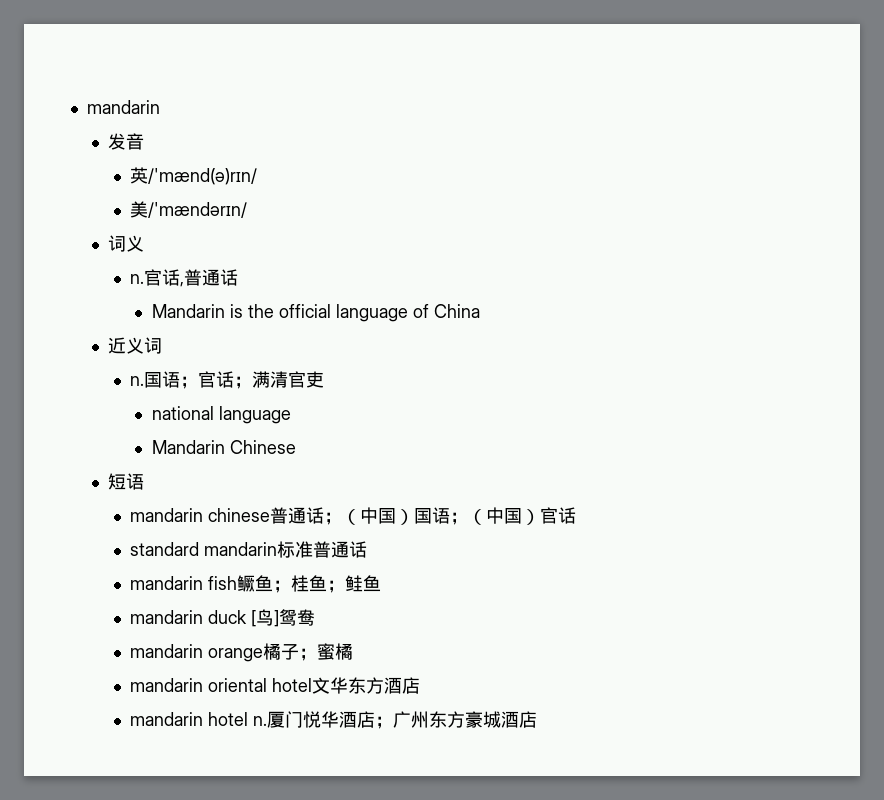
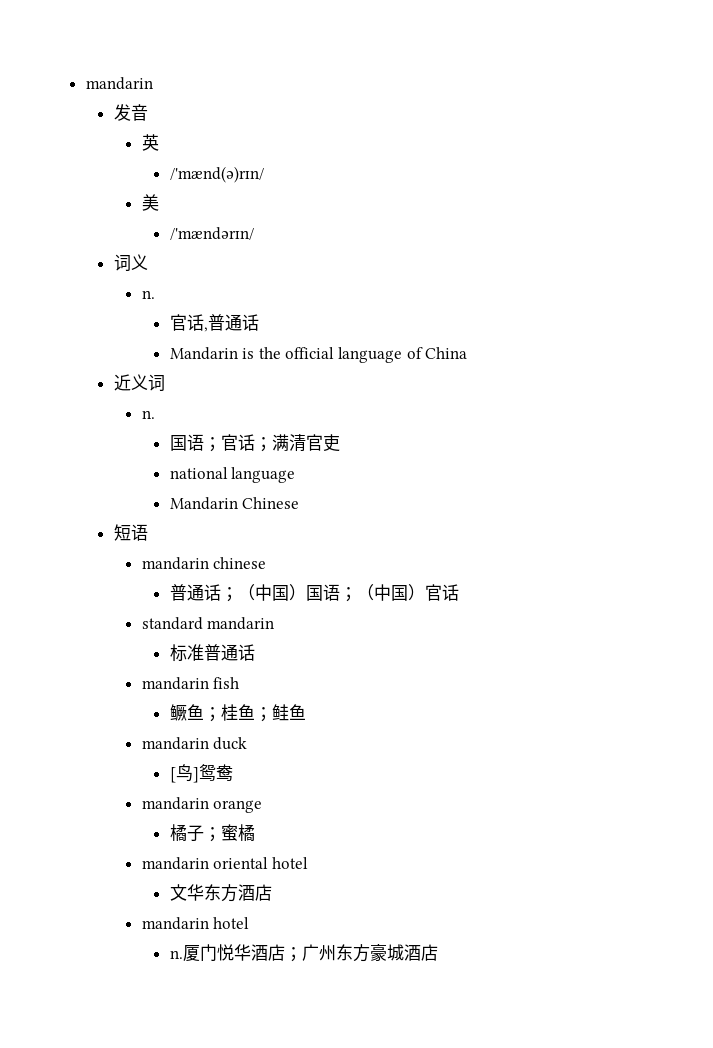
- 英/'mænd(ə)rɪn/
+ 英
+ /'mænd(ə)rɪn/
- 美/'mændərɪn/
+ 美
+ /'mændərɪn/
  词义
- n.官话,普通话
+ n.
+ 官话,普通话
  近义词
- n.国语；官话；满清官吏
+ n.
+ 国语；官话；满清官吏
- mandarin chinese普通话；（中国）国语；（中国）官话
+ mandarin chinese
+ 普通话；（中国）国语；（中国）官话
- standard mandarin标准普通话
+ standard mandarin
+ 标准普通话
- mandarin fish鳜鱼；桂鱼；鲑鱼
+ mandarin fish
+ 鳜鱼；桂鱼；鲑鱼
- mandarin duck [鸟]鸳鸯
+ mandarin duck
+ [鸟]鸳鸯
- mandarin orange橘子；蜜橘
+ mandarin orange
+ 橘子；蜜橘
- mandarin oriental hotel文华东方酒店
+ mandarin oriental hotel
+ 文华东方酒店
- mandarin hotel n.
+ mandarin hotel
+ n.

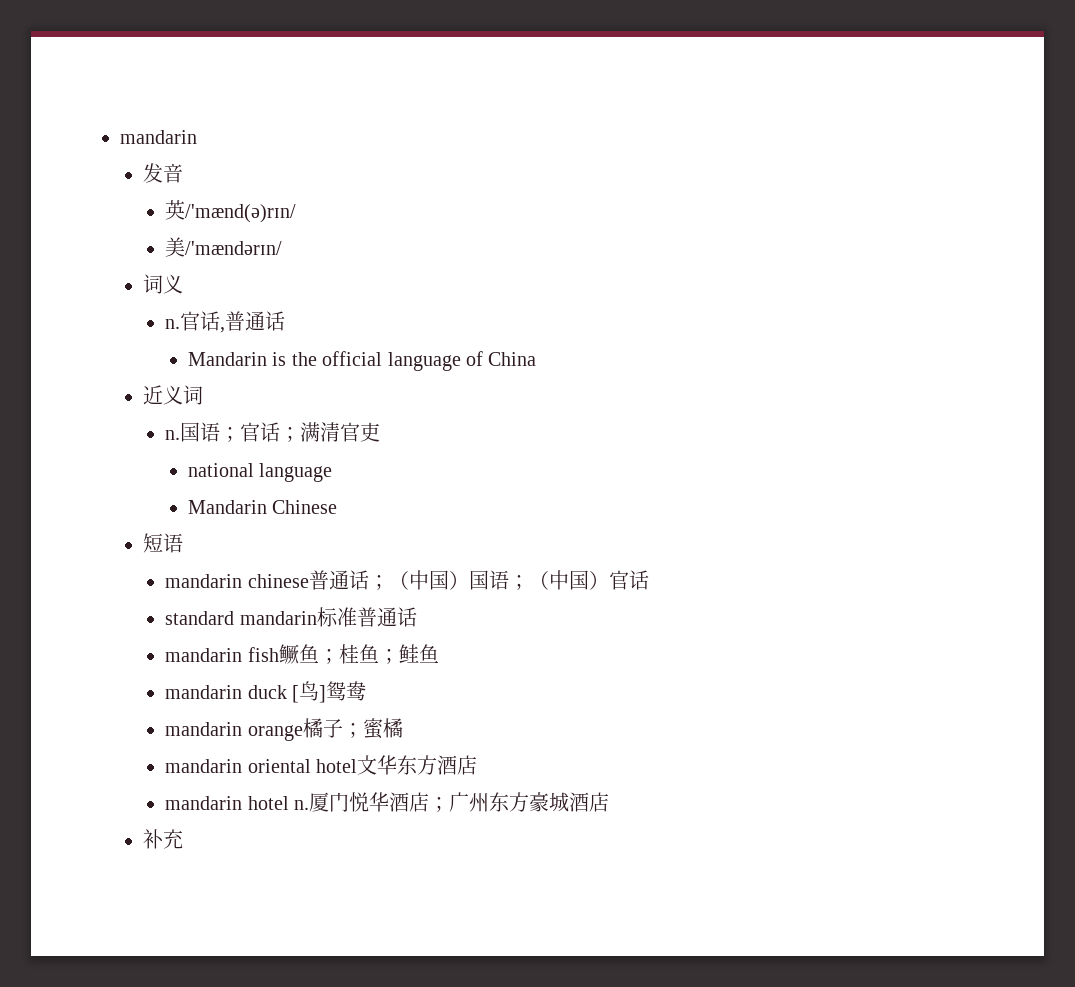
- 英
- /'mænd(ə)rɪn/
+ 英/'mænd(ə)rɪn/
- 美
- /'mændərɪn/
+ 美/'mændərɪn/
  词义
- n.
- 官话,普通话
+ n.官话,普通话
  近义词
- n.
- 国语；官话；满清官吏
+ n.国语；官话；满清官吏
- mandarin chinese
- 普通话；（中国）国语；（中国）官话
+ mandarin chinese普通话；（中国）国语；（中国）官话
- standard mandarin
- 标准普通话
+ standard mandarin标准普通话
- mandarin fish
- 鳜鱼；桂鱼；鲑鱼
+ mandarin fish鳜鱼；桂鱼；鲑鱼
- mandarin duck
- [鸟]鸳鸯
+ mandarin duck [鸟]鸳鸯
- mandarin orange
- 橘子；蜜橘
+ mandarin orange橘子；蜜橘
- mandarin oriental hotel
- 文华东方酒店
+ mandarin oriental hotel文华东方酒店
- mandarin hotel
- n.
+ mandarin hotel n.
+ 补充

